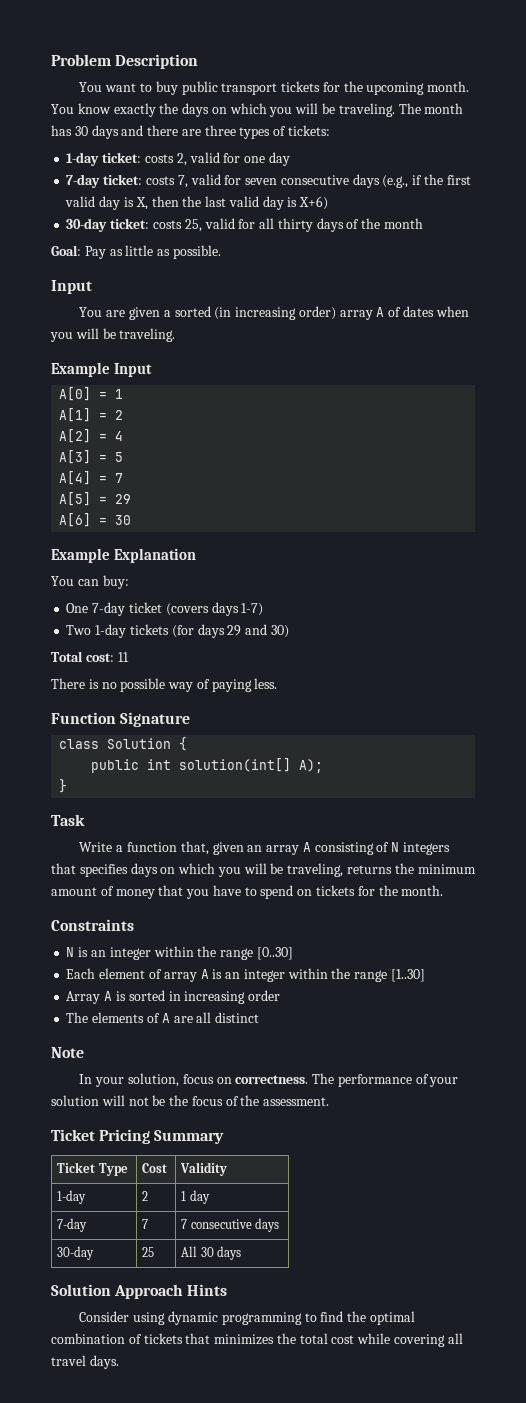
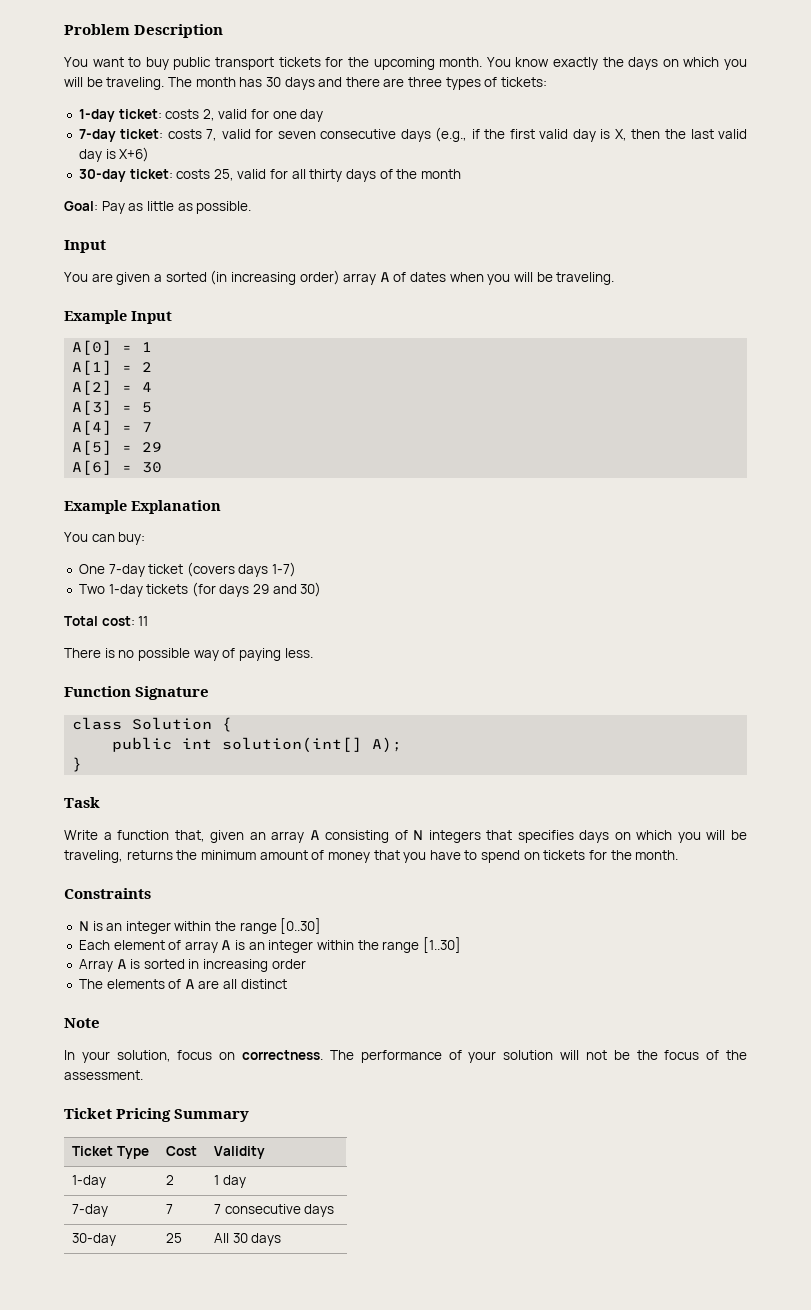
- Solution Approach Hints
- Consider using dynamic programming to find the optimal combination of tickets that minimizes the total cost while covering all travel days.

